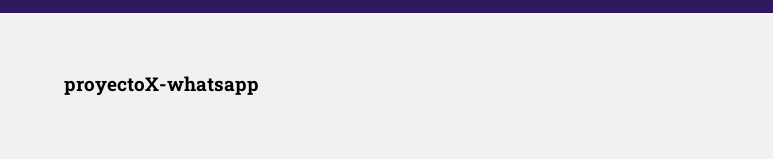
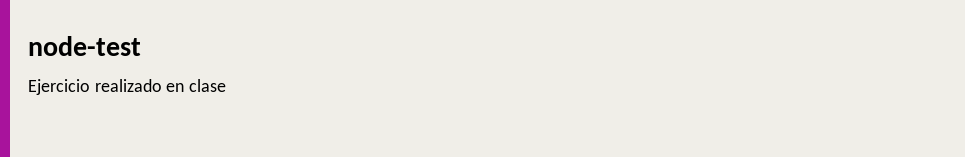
- proyectoX-whatsapp
+ node-test
+ Ejercicio realizado en clase

